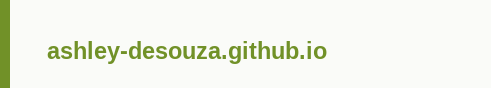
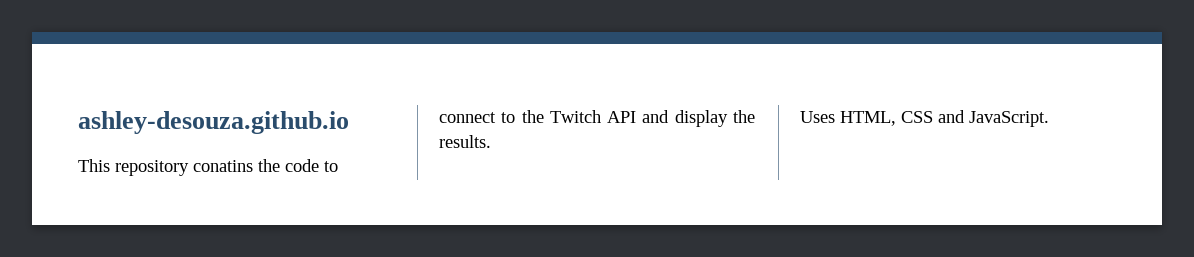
+ This repository conatins the code to connect to the Twitch API and display the results.
+ Uses HTML, CSS and JavaScript.

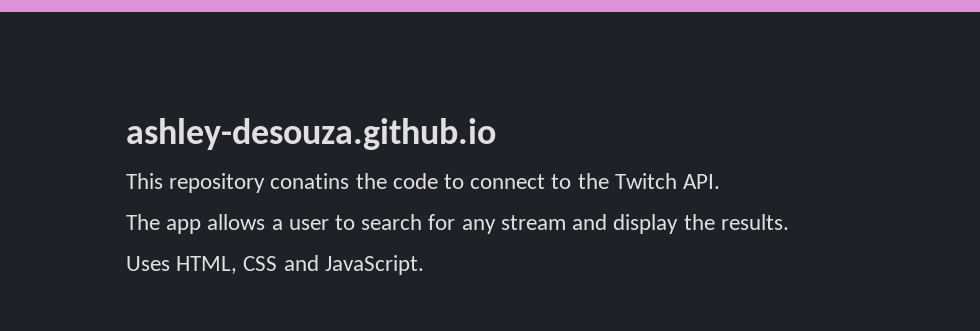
- This repository conatins the code to connect to the Twitch API and display the results.
+ This repository conatins the code to connect to the Twitch API.
+ The app allows a user to search for any stream and display the results.

